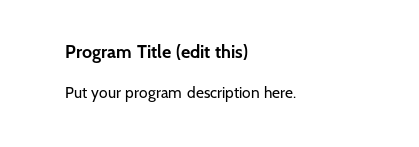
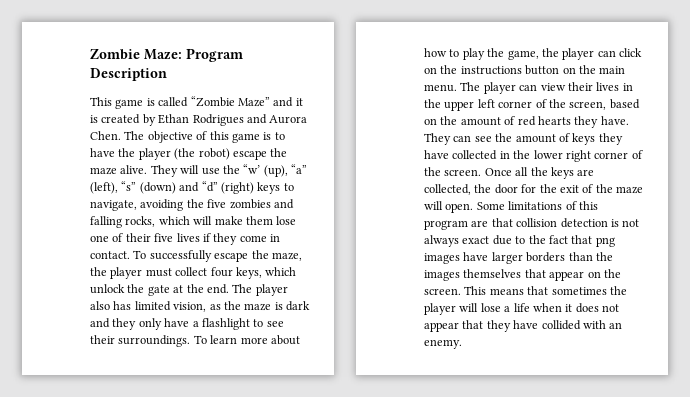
- Program Title (edit this)
- Put your program description here.
+ Zombie Maze: Program Description
+ This game is called “Zombie Maze” and it is created by Ethan Rodrigues and Aurora Chen. The objective of this game is to have the player (the robot) escape the maze alive. They will use the “w’ (up), “a” (left), “s” (down) and “d” (right) keys to navigate, avoiding the five zombies and falling rocks, which will make them lose one of their five lives if they come in contact. To successfully escape the maze, the player must collect four keys, which unlock the gate at the end. The player also has limited vision, as the maze is dark and they only have a flashlight to see their surroundings. To learn more about how to play the game, the player can click on the instructions button on the main menu. The player can view their lives in the upper left corner of the screen, based on the amount of red hearts they have. They can see the amount of keys they have collected in the lower right corner of the screen. Once all the keys are collected, the door for the exit of the maze will open. Some limitations of this program are that collision detection is not always exact due to the fact that png images have larger borders than the images themselves that appear on the screen. This means that sometimes the player will lose a life when it does not appear that they have collided with an enemy.

